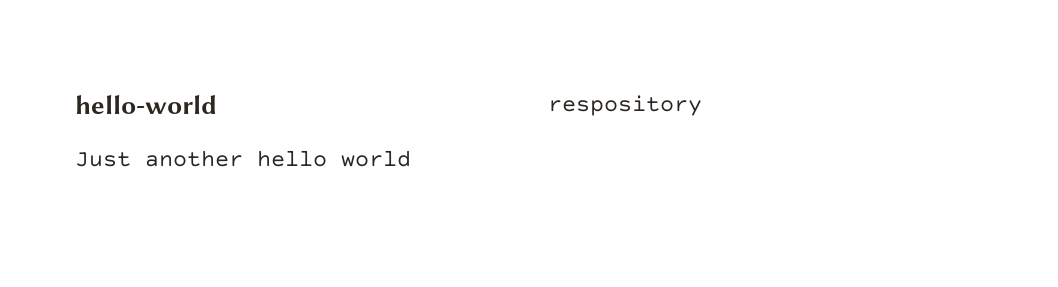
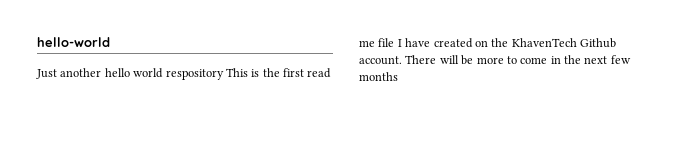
- Just another hello world respository
+ Just another hello world respository This is the first read me file I have created on the KhavenTech Github account. There will be more to come in the next few months

